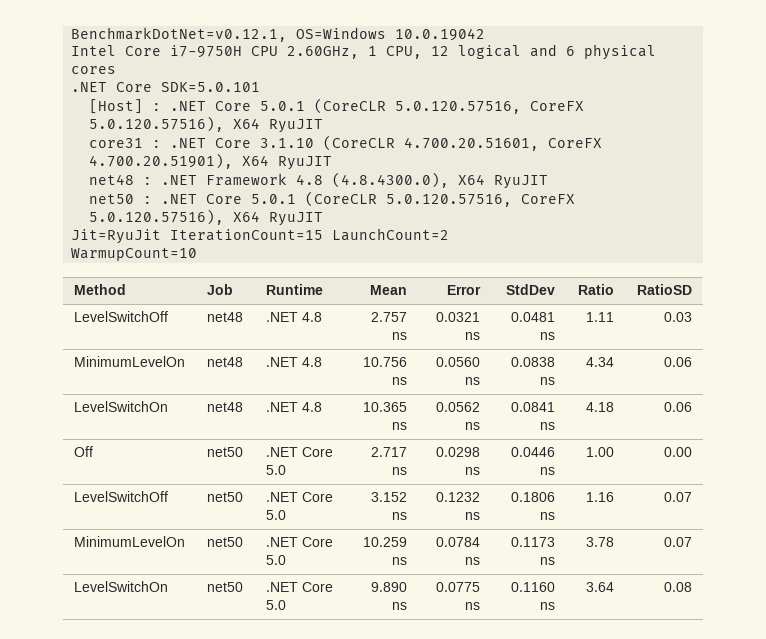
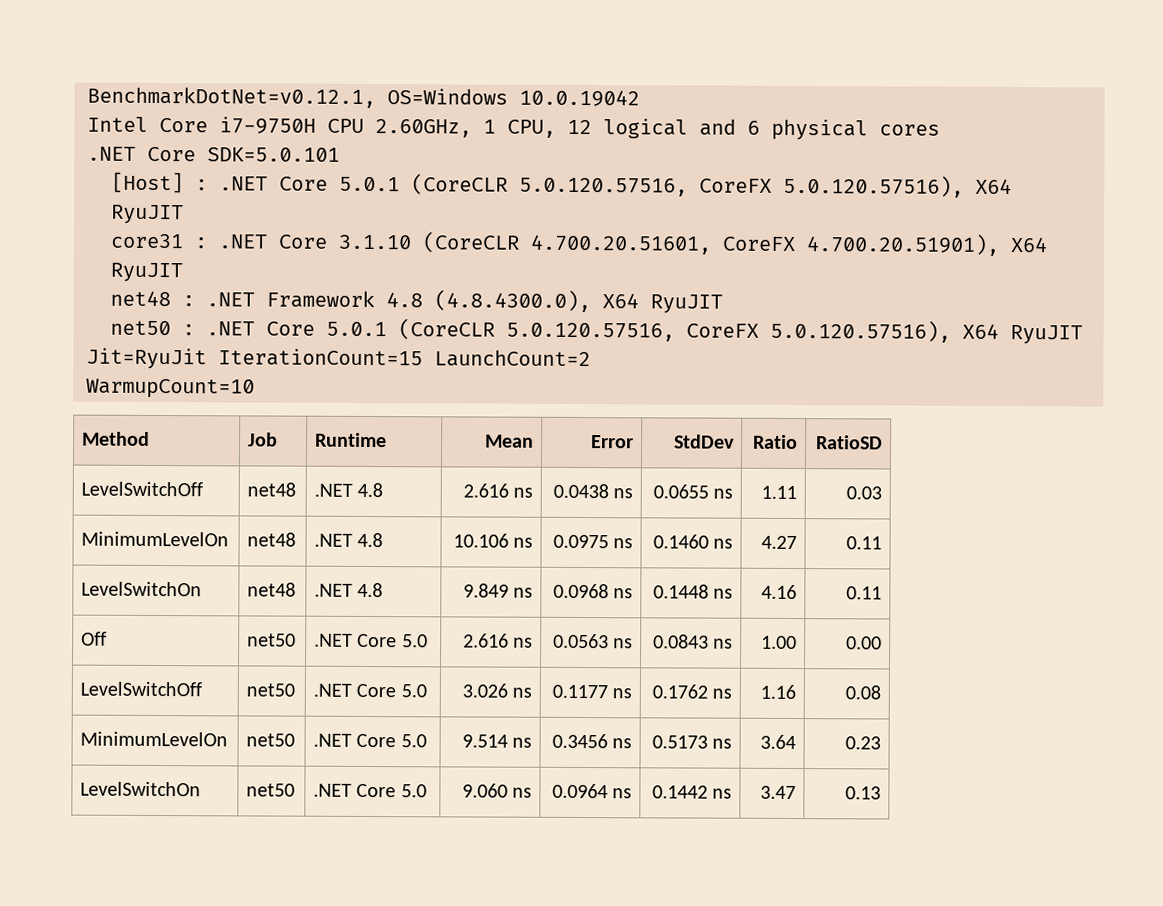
- LevelSwitchOff | net48 | .NET 4.8 | 2.757 ns | 0.0321 ns | 0.0481 ns | 1.11 | 0.03
+ LevelSwitchOff | net48 | .NET 4.8 | 2.616 ns | 0.0438 ns | 0.0655 ns | 1.11 | 0.03
- MinimumLevelOn | net48 | .NET 4.8 | 10.756 ns | 0.0560 ns | 0.0838 ns | 4.34 | 0.06
+ MinimumLevelOn | net48 | .NET 4.8 | 10.106 ns | 0.0975 ns | 0.1460 ns | 4.27 | 0.11
- LevelSwitchOn | net48 | .NET 4.8 | 10.365 ns | 0.0562 ns | 0.0841 ns | 4.18 | 0.06
+ LevelSwitchOn | net48 | .NET 4.8 | 9.849 ns | 0.0968 ns | 0.1448 ns | 4.16 | 0.11
- Off | net50 | .NET Core 5.0 | 2.717 ns | 0.0298 ns | 0.0446 ns | 1.00 | 0.00
+ Off | net50 | .NET Core 5.0 | 2.616 ns | 0.0563 ns | 0.0843 ns | 1.00 | 0.00
- LevelSwitchOff | net50 | .NET Core 5.0 | 3.152 ns | 0.1232 ns | 0.1806 ns | 1.16 | 0.07
+ LevelSwitchOff | net50 | .NET Core 5.0 | 3.026 ns | 0.1177 ns | 0.1762 ns | 1.16 | 0.08
- MinimumLevelOn | net50 | .NET Core 5.0 | 10.259 ns | 0.0784 ns | 0.1173 ns | 3.78 | 0.07
+ MinimumLevelOn | net50 | .NET Core 5.0 | 9.514 ns | 0.3456 ns | 0.5173 ns | 3.64 | 0.23
- LevelSwitchOn | net50 | .NET Core 5.0 | 9.890 ns | 0.0775 ns | 0.1160 ns | 3.64 | 0.08
+ LevelSwitchOn | net50 | .NET Core 5.0 | 9.060 ns | 0.0964 ns | 0.1442 ns | 3.47 | 0.13

